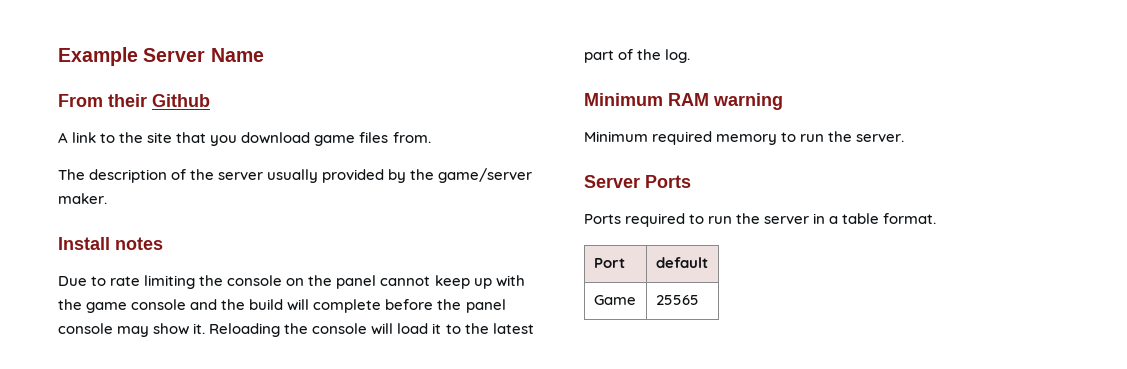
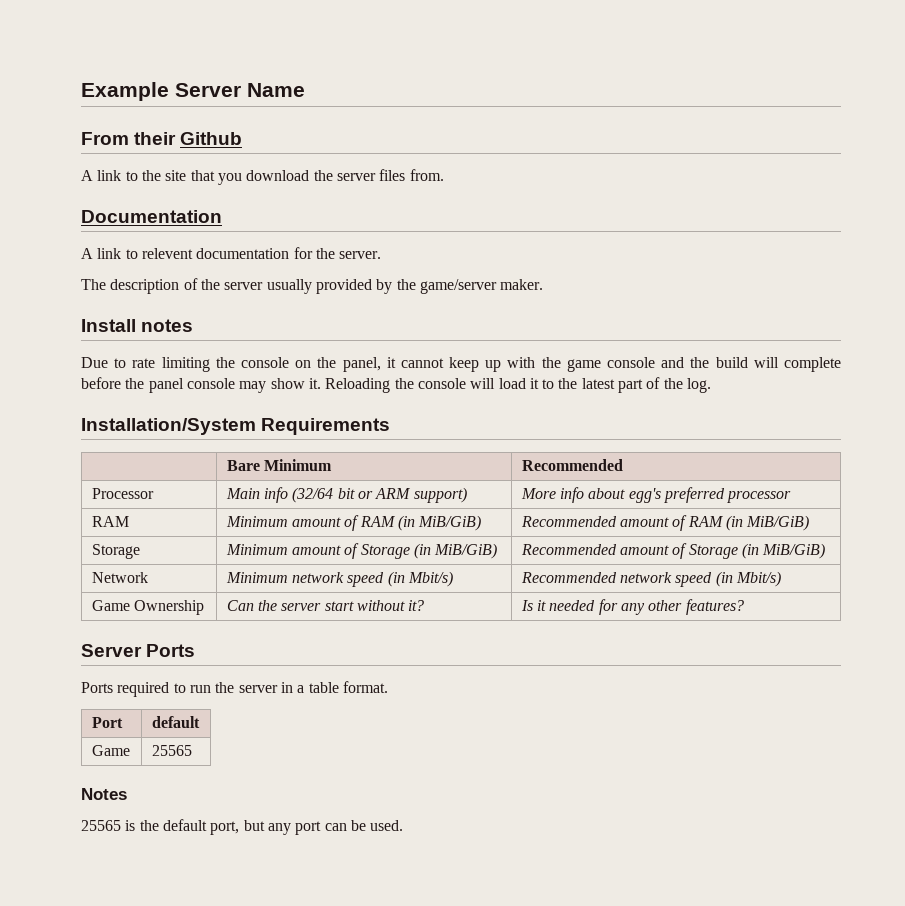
- A link to the site that you download game files from.
+ A link to the site that you download the server files from.
+ Documentation
+ A link to relevent documentation for the server.
- Due to rate limiting the console on the panel cannot keep up with the game console and the build will complete before the panel console may show it.
+ Due to rate limiting the console on the panel, it cannot keep up with the game console and the build will complete before the panel console may show it.
- Minimum RAM warning
- Minimum required memory to run the server.
+ Installation/System Requirements
+ | Bare Minimum | Recommended
+ Processor | Main info (32/64 bit or ARM support) | More info about egg's preferred processor
+ RAM | Minimum amount of RAM (in MiB/GiB) | Recommended amount of RAM (in MiB/GiB)
+ Storage | Minimum amount of Storage (in MiB/GiB) | Recommended amount of Storage (in MiB/GiB)
+ Network | Minimum network speed (in Mbit/s) | Recommended network speed (in Mbit/s)
+ Game Ownership | Can the server start without it? | Is it needed for any other features?
+ Notes
+ 25565 is the default port, but any port can be used.

